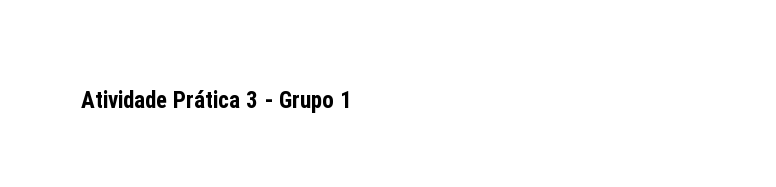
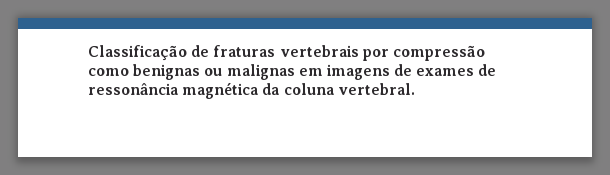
- Atividade Prática 3 - Grupo 1
+ Classificação de fraturas vertebrais por compressão como benignas ou malignas em imagens de exames de ressonância magnética da coluna vertebral.

